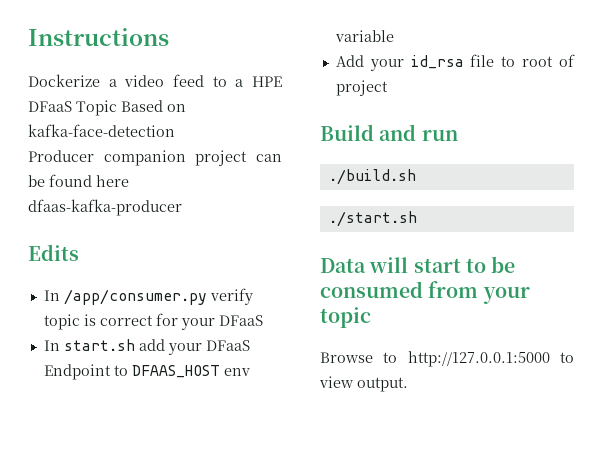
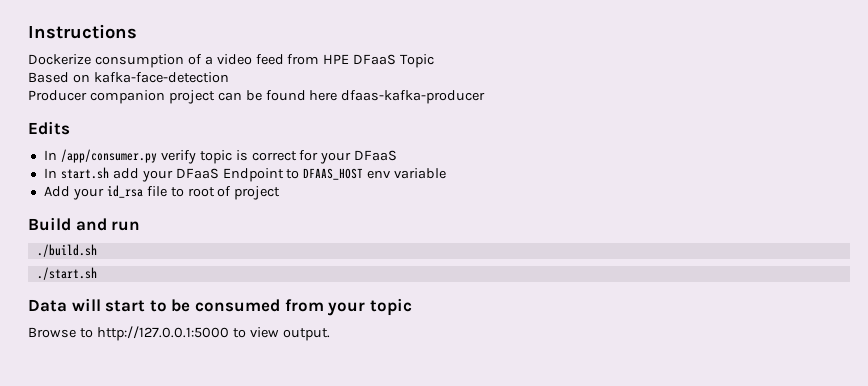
- Dockerize a video feed to a HPE DFaaS Topic Based on kafka-face-detection
+ Dockerize consumption of a video feed from HPE DFaaS Topic
+ Based on kafka-face-detection

